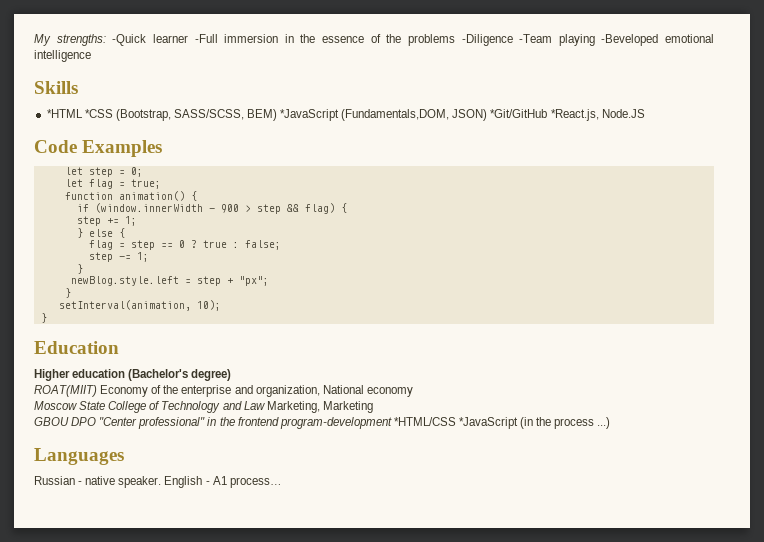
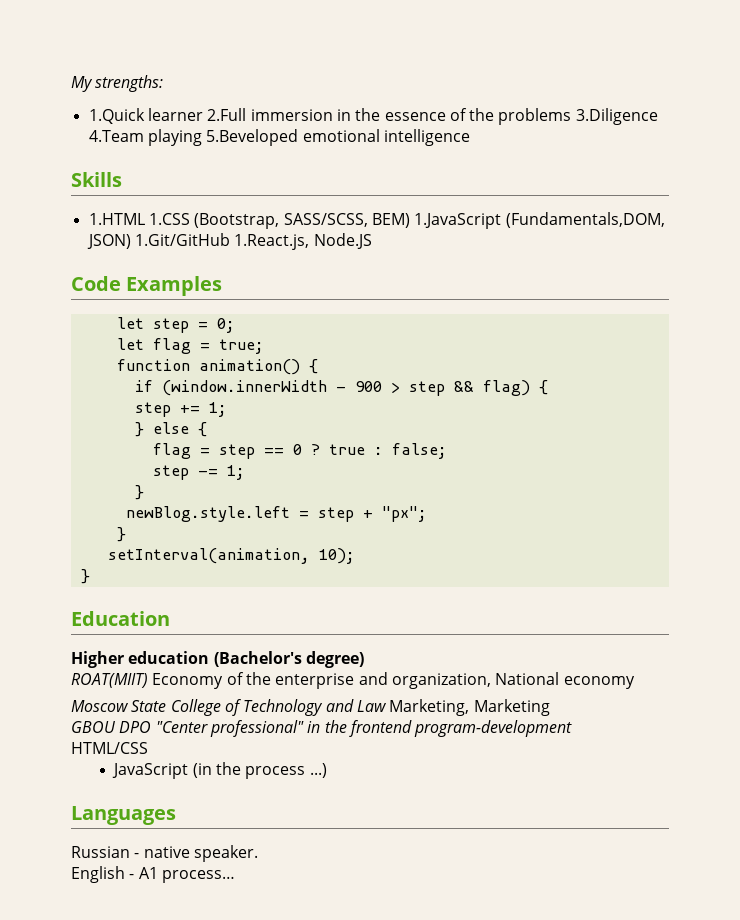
- My strengths: -Quick learner -Full immersion in the essence of the problems -Diligence -Team playing -Вeveloped emotional intelligence
+ My strengths:
+ 1.Quick learner 2.Full immersion in the essence of the problems 3.Diligence 4.Team playing 5.Вeveloped emotional intelligence
- *HTML *CSS (Bootstrap, SASS/SCSS, BEM) *JavaScript (Fundamentals,DOM, JSON) *Git/GitHub *React.js, Node.JS
+ 1.HTML 1.CSS (Bootstrap, SASS/SCSS, BEM) 1.JavaScript (Fundamentals,DOM, JSON) 1.Git/GitHub 1.React.js, Node.JS
- GBOU DPO "Center professional" in the frontend program-development *HTML/CSS *JavaScript (in the process ...)
+ GBOU DPO "Center professional" in the frontend program-development
+ HTML/CSS
+ JavaScript (in the process ...)
- Russian - native speaker. English - A1 process…
+ Russian - native speaker.
+ English - A1 process…

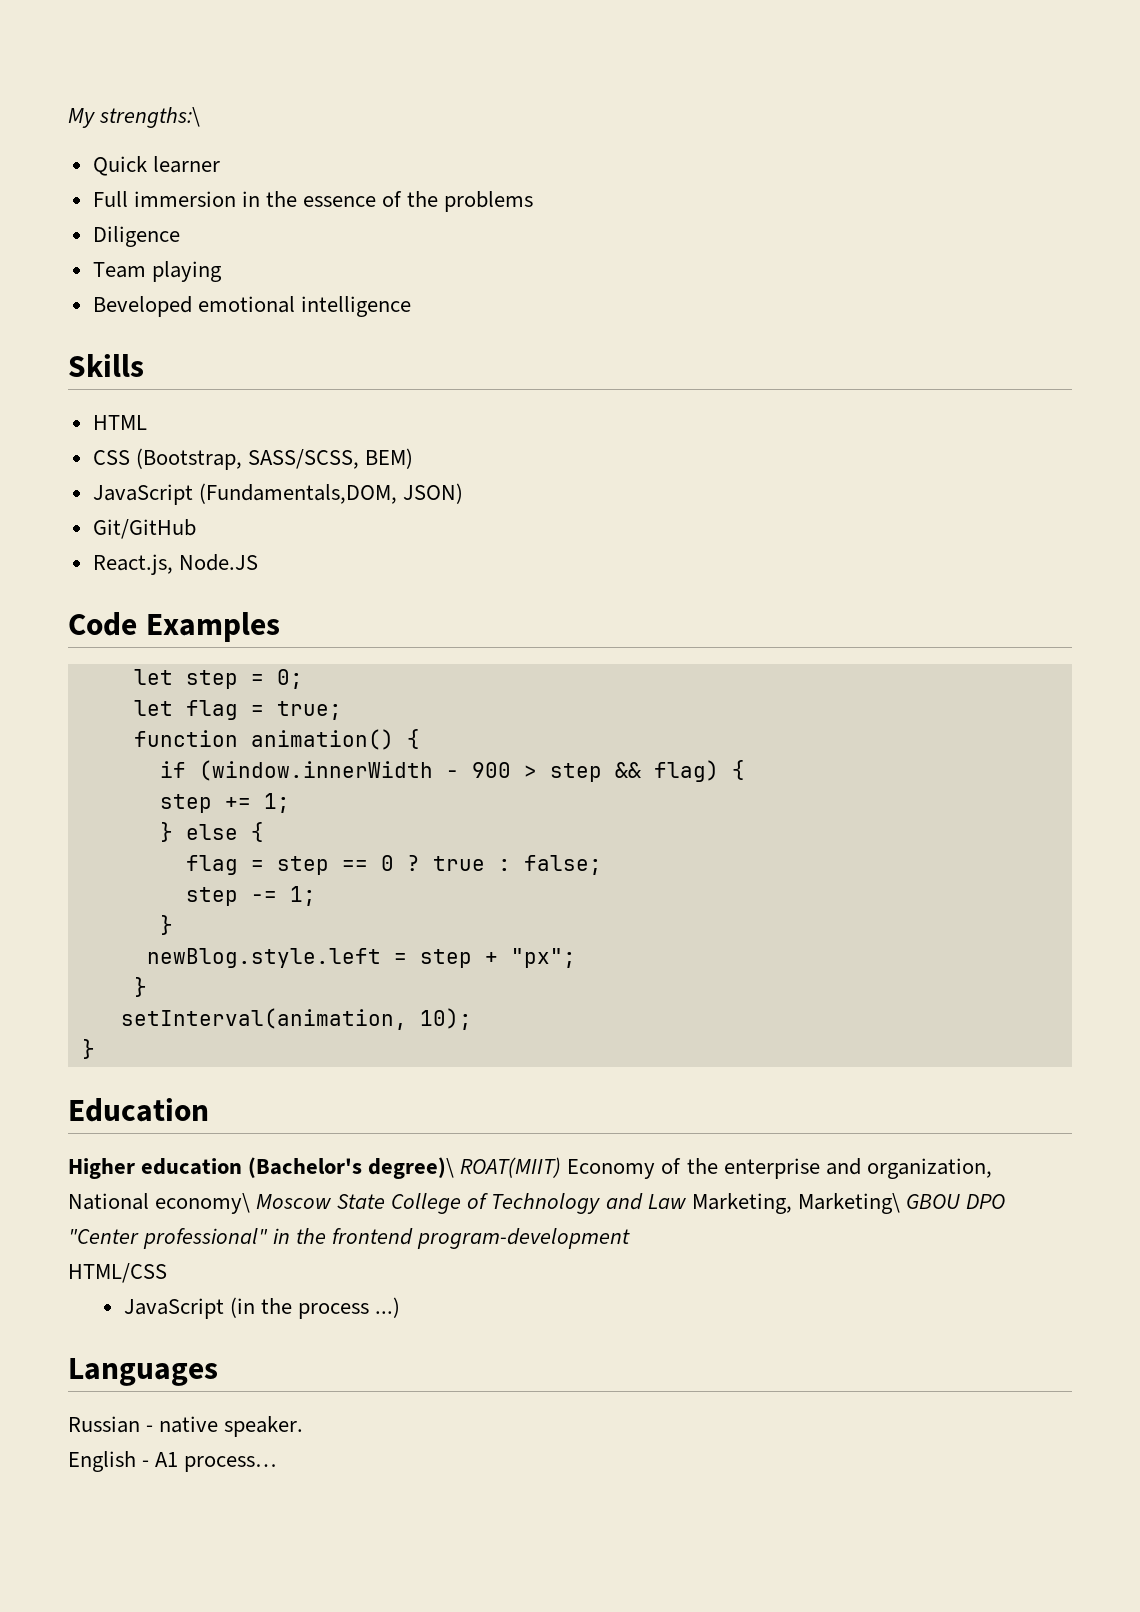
- My strengths:
- 1.Quick learner 2.Full immersion in the essence of the problems 3.Diligence 4.Team playing 5.Вeveloped emotional intelligence
+ My strengths:\
+ Quick learner
+ Full immersion in the essence of the problems
+ Diligence
+ Team playing
+ Вeveloped emotional intelligence
- 1.HTML 1.CSS (Bootstrap, SASS/SCSS, BEM) 1.JavaScript (Fundamentals,DOM, JSON) 1.Git/GitHub 1.React.js, Node.JS
+ HTML
+ CSS (Bootstrap, SASS/SCSS, BEM)
+ JavaScript (Fundamentals,DOM, JSON)
+ Git/GitHub
+ React.js, Node.JS
- Higher education (Bachelor's degree)
- ROAT(MIIT) Economy of the enterprise and organization, National economy
- Moscow State College of Technology and Law Marketing, Marketing
- GBOU DPO "Center professional" in the frontend program-development
+ Higher education (Bachelor's degree)\ ROAT(MIIT) Economy of the enterprise and organization, National economy\ Moscow State College of Technology and Law Marketing, Marketing\ GBOU DPO "Center professional" in the frontend program-development

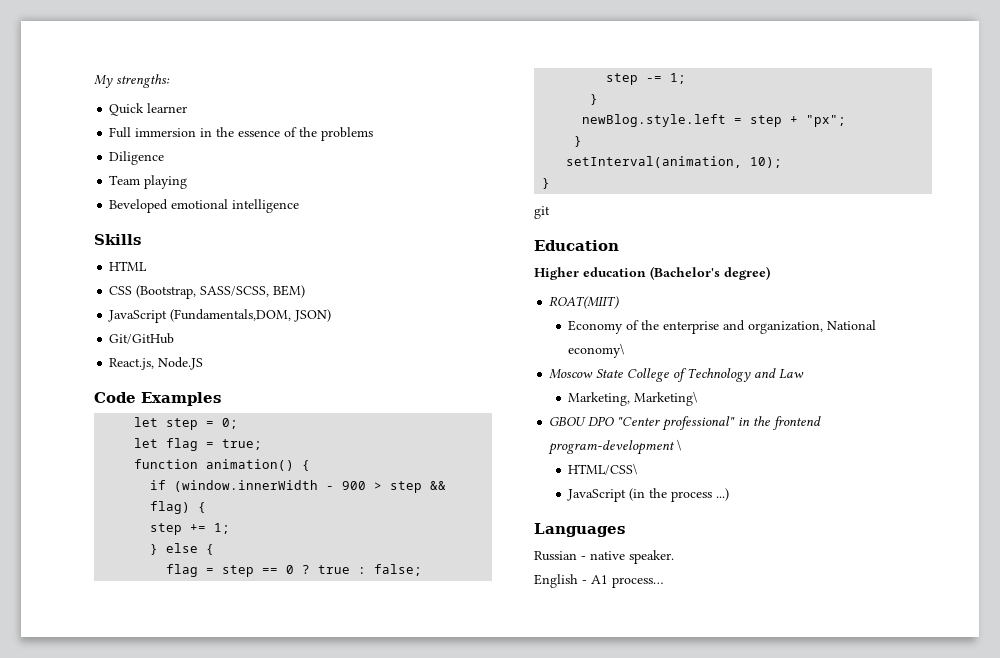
- My strengths:\
+ My strengths:
+ git
- Higher education (Bachelor's degree)\ ROAT(MIIT) Economy of the enterprise and organization, National economy\ Moscow State College of Technology and Law Marketing, Marketing\ GBOU DPO "Center professional" in the frontend program-development
- HTML/CSS
+ Higher education (Bachelor's degree)
+ ROAT(MIIT)
+ Economy of the enterprise and organization, National economy\
+ Moscow State College of Technology and Law
+ Marketing, Marketing\
+ GBOU DPO "Center professional" in the frontend program-development \
+ HTML/CSS\

